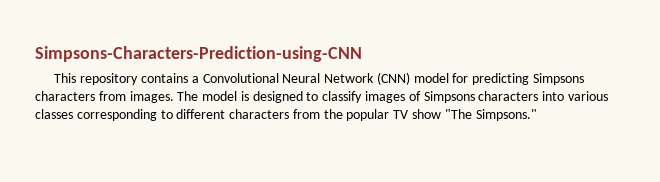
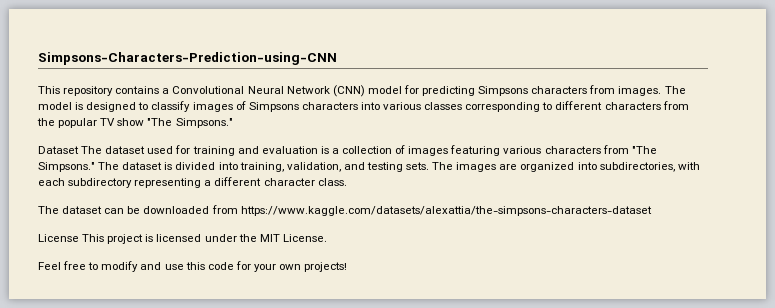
+ Dataset The dataset used for training and evaluation is a collection of images featuring various characters from "The Simpsons." The dataset is divided into training, validation, and testing sets. The images are organized into subdirectories, with each subdirectory representing a different character class.
+ The dataset can be downloaded from https://www.kaggle.com/datasets/alexattia/the-simpsons-characters-dataset
+ License This project is licensed under the MIT License.
+ Feel free to modify and use this code for your own projects!

